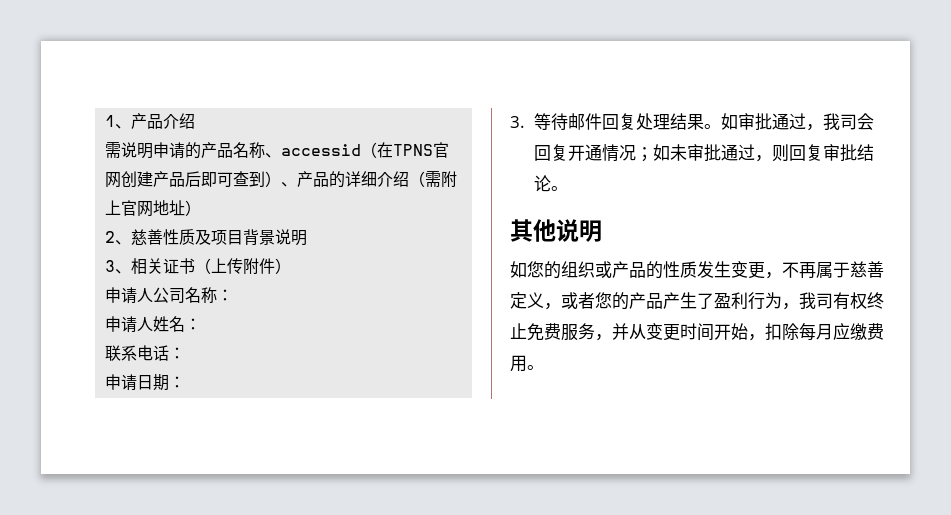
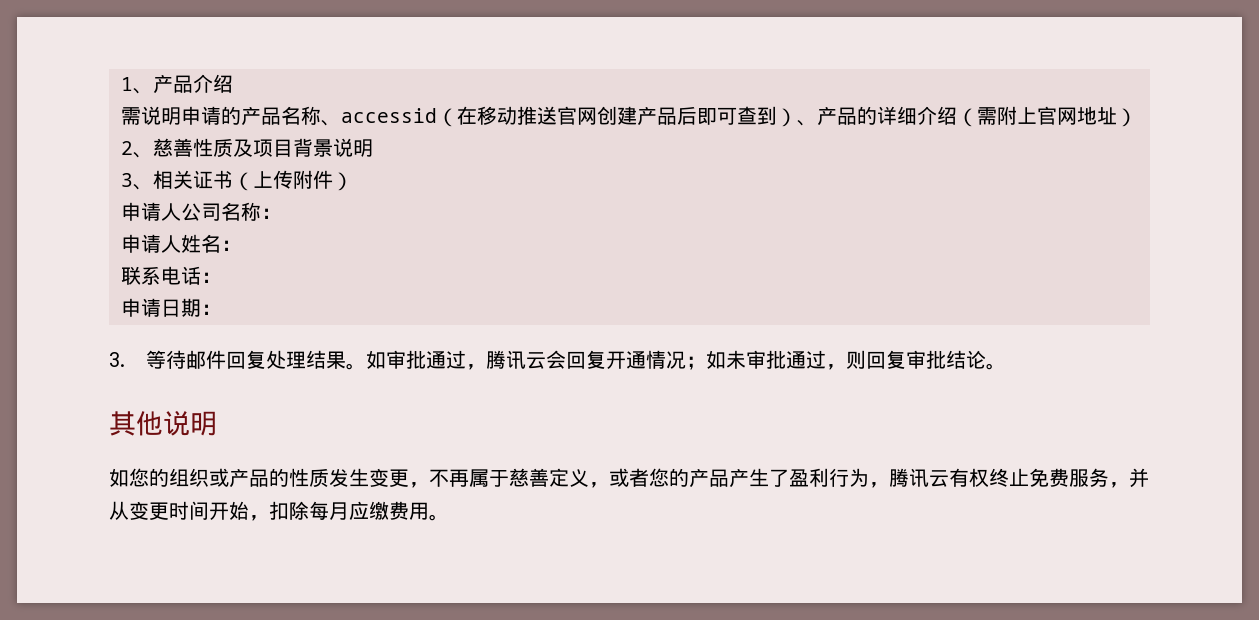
- 需说明申请的产品名称、accessid（在TPNS官网创建产品后即可查到）、产品的详细介绍（需附上官网地址）
+ 需说明申请的产品名称、accessid（在移动推送官网创建产品后即可查到）、产品的详细介绍（需附上官网地址）
- 如审批通过，我司会回复开通情况；如未审批通过，则回复审批结论。
+ 如审批通过，腾讯云会回复开通情况；如未审批通过，则回复审批结论。
- 如您的组织或产品的性质发生变更，不再属于慈善定义，或者您的产品产生了盈利行为，我司有权终止免费服务，并从变更时间开始，扣除每月应缴费用。
+ 如您的组织或产品的性质发生变更，不再属于慈善定义，或者您的产品产生了盈利行为，腾讯云有权终止免费服务，并从变更时间开始，扣除每月应缴费用。

